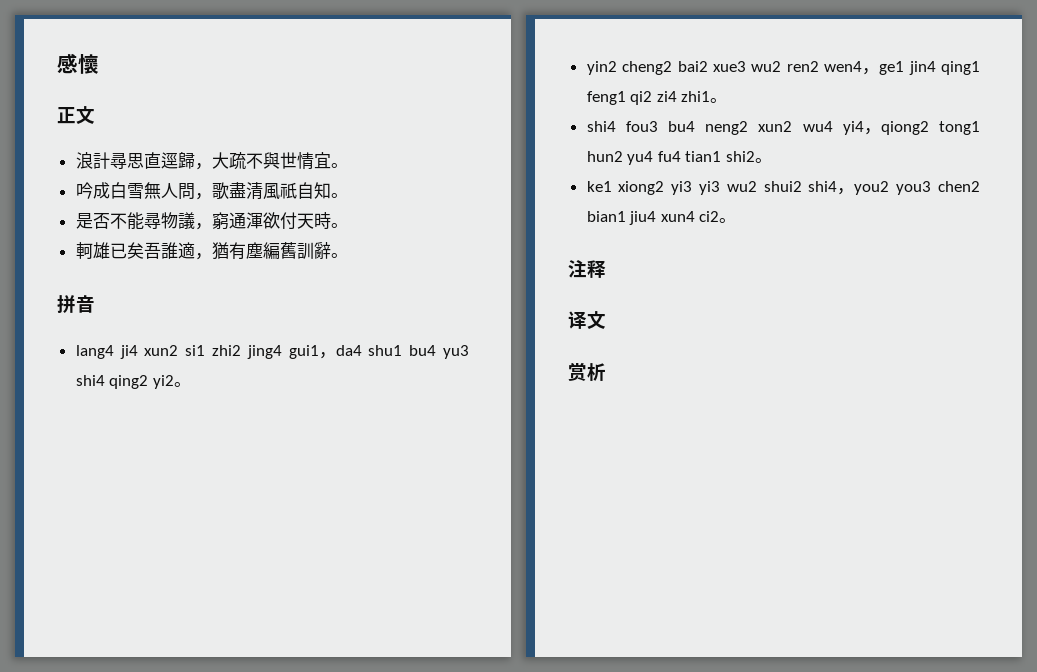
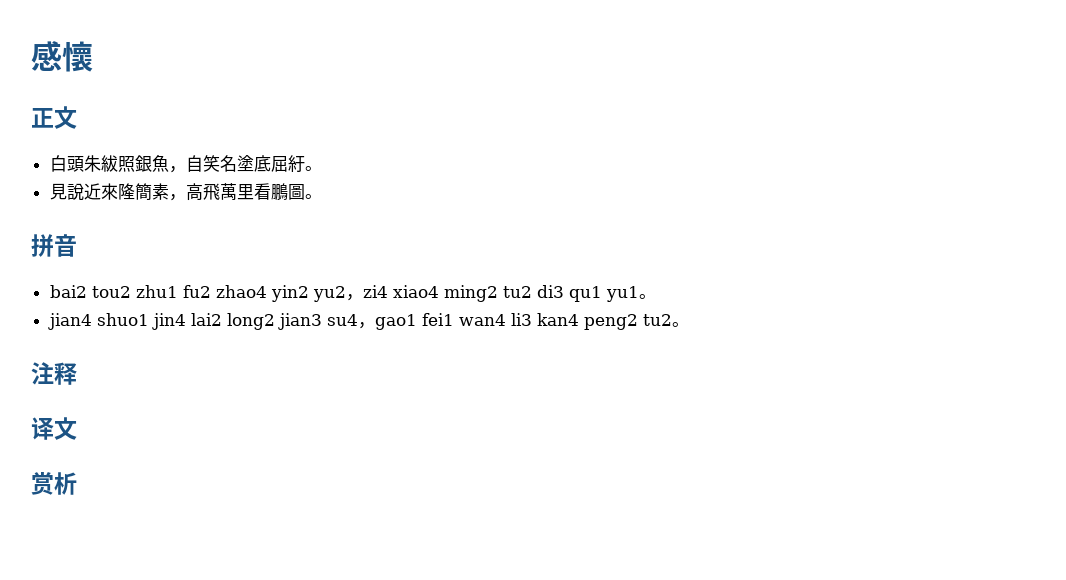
- 浪計尋思直逕歸，大疏不與世情宜。
- 吟成白雪無人問，歌盡清風祇自知。
- 是否不能尋物議，窮通渾欲付天時。
- 軻雄已矣吾誰適，猶有塵編舊訓辭。
+ 白頭朱紱照銀魚，自笑名塗底屈紆。
+ 見說近來隆簡素，高飛萬里看鵬圖。
  拼音
- lang4 ji4 xun2 si1 zhi2 jing4 gui1，da4 shu1 bu4 yu3 shi4 qing2 yi2。
- yin2 cheng2 bai2 xue3 wu2 ren2 wen4，ge1 jin4 qing1 feng1 qi2 zi4 zhi1。
- shi4 fou3 bu4 neng2 xun2 wu4 yi4，qiong2 tong1 hun2 yu4 fu4 tian1 shi2。
- ke1 xiong2 yi3 yi3 wu2 shui2 shi4，you2 you3 chen2 bian1 jiu4 xun4 ci2。
+ bai2 tou2 zhu1 fu2 zhao4 yin2 yu2，zi4 xiao4 ming2 tu2 di3 qu1 yu1。
+ jian4 shuo1 jin4 lai2 long2 jian3 su4，gao1 fei1 wan4 li3 kan4 peng2 tu2。

